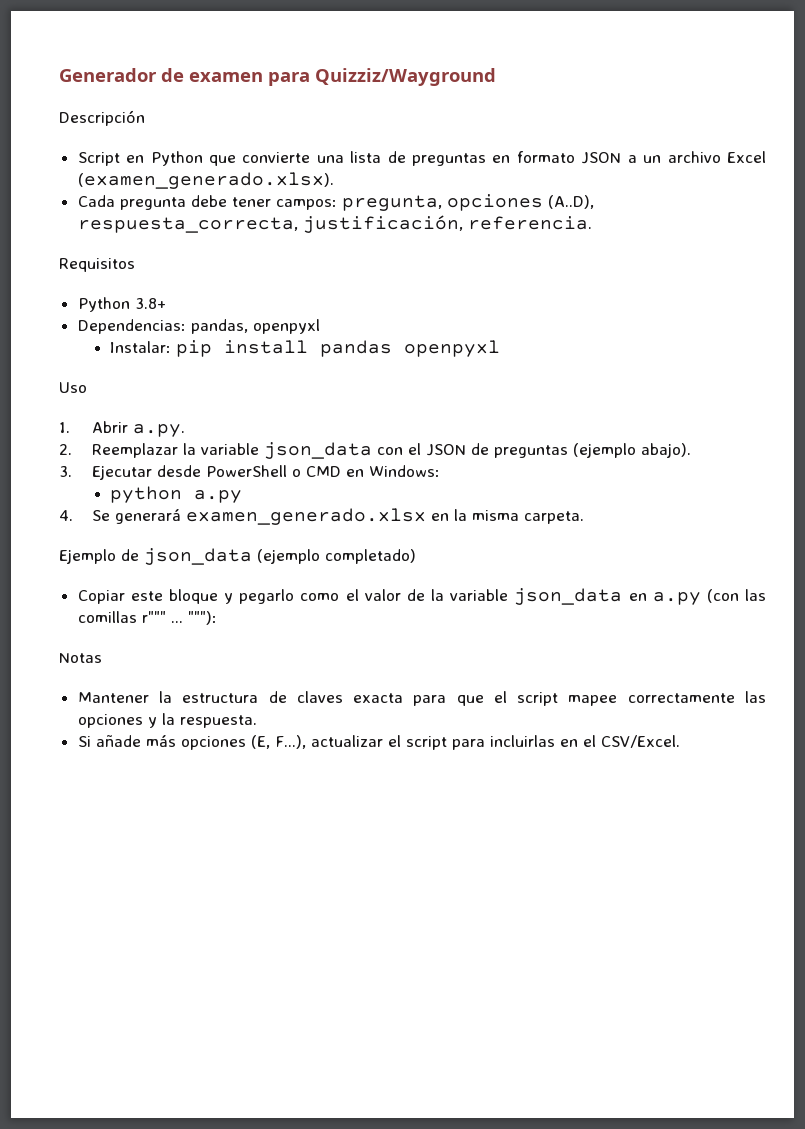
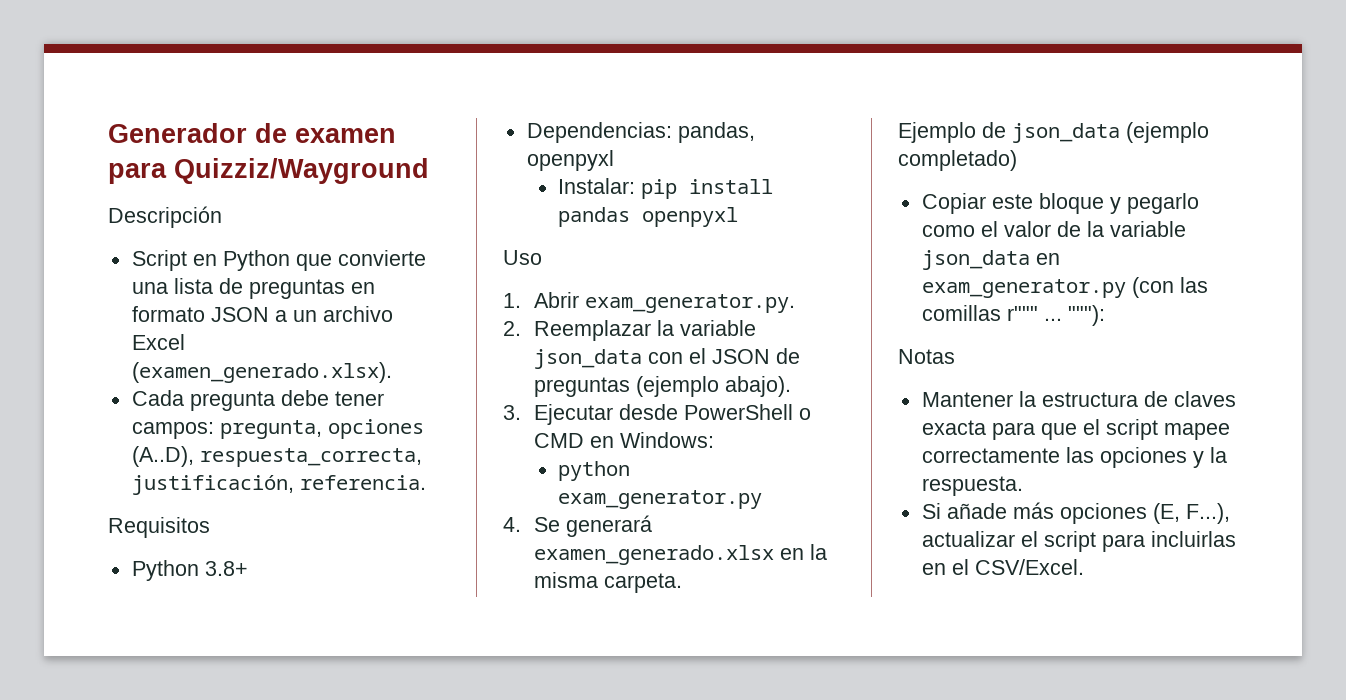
- 1. Abrir a.py.
+ 1. Abrir exam_generator.py.
- python a.py
+ python exam_generator.py
- Copiar este bloque y pegarlo como el valor de la variable json_data en a.py (con las comillas r""" ...
+ Copiar este bloque y pegarlo como el valor de la variable json_data en exam_generator.py (con las comillas r""" ...

